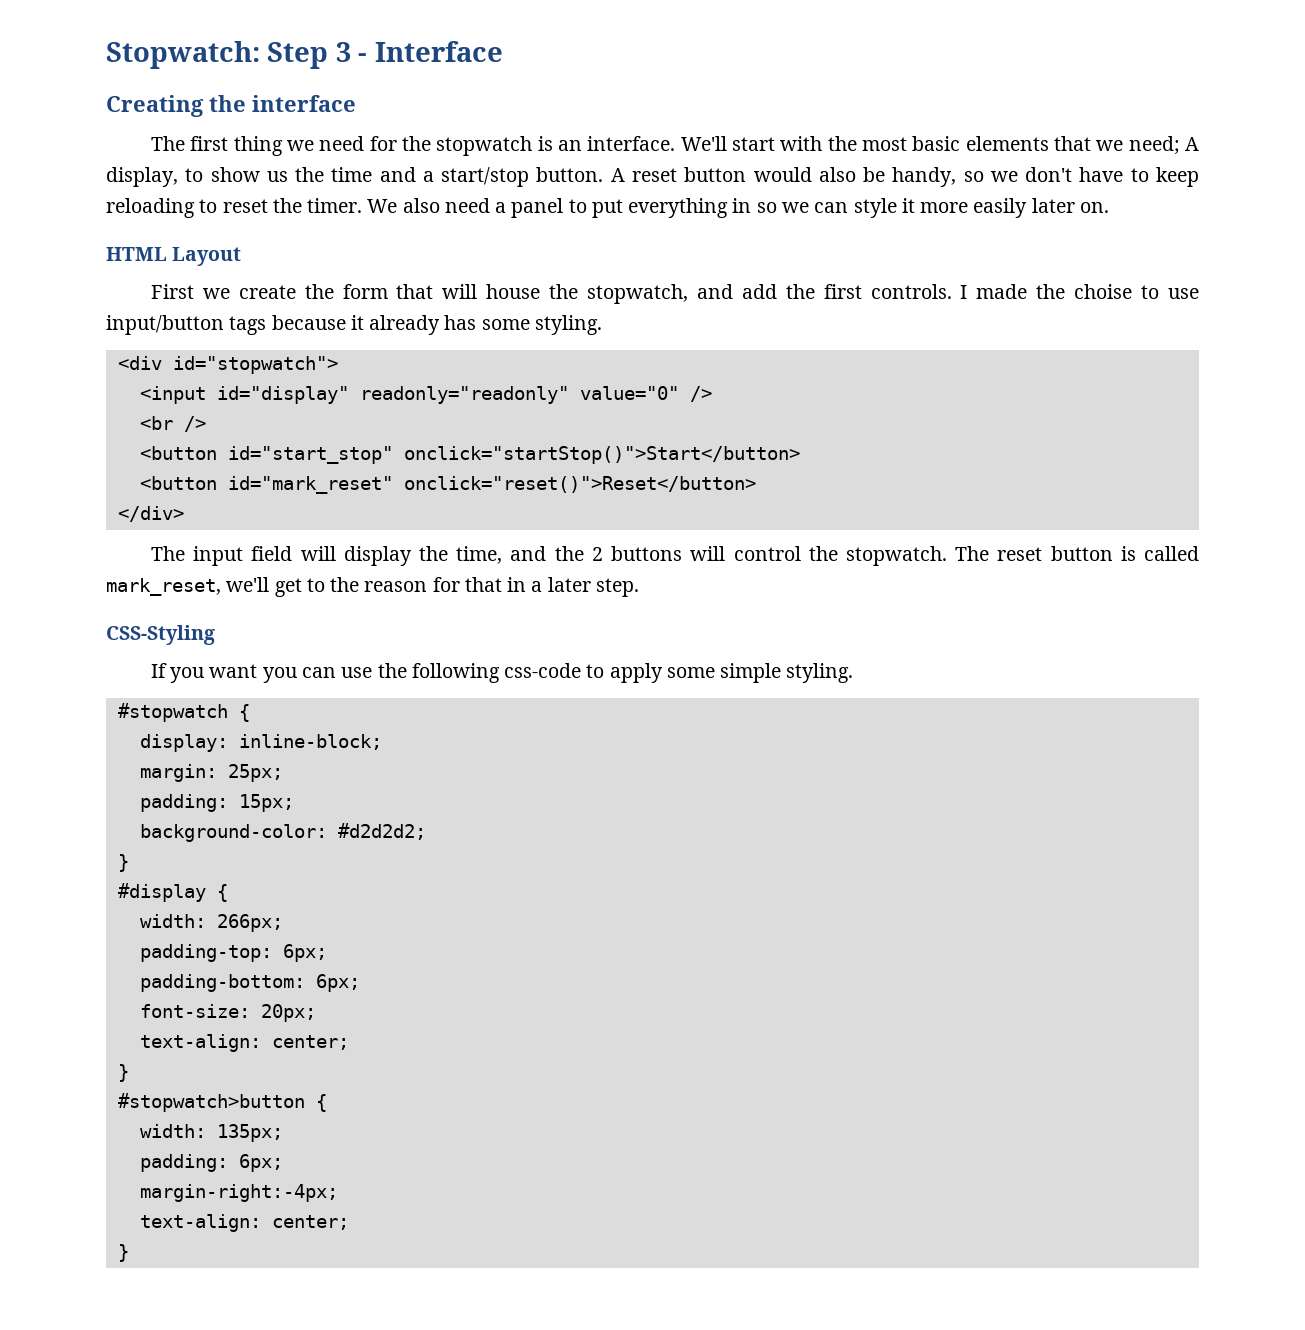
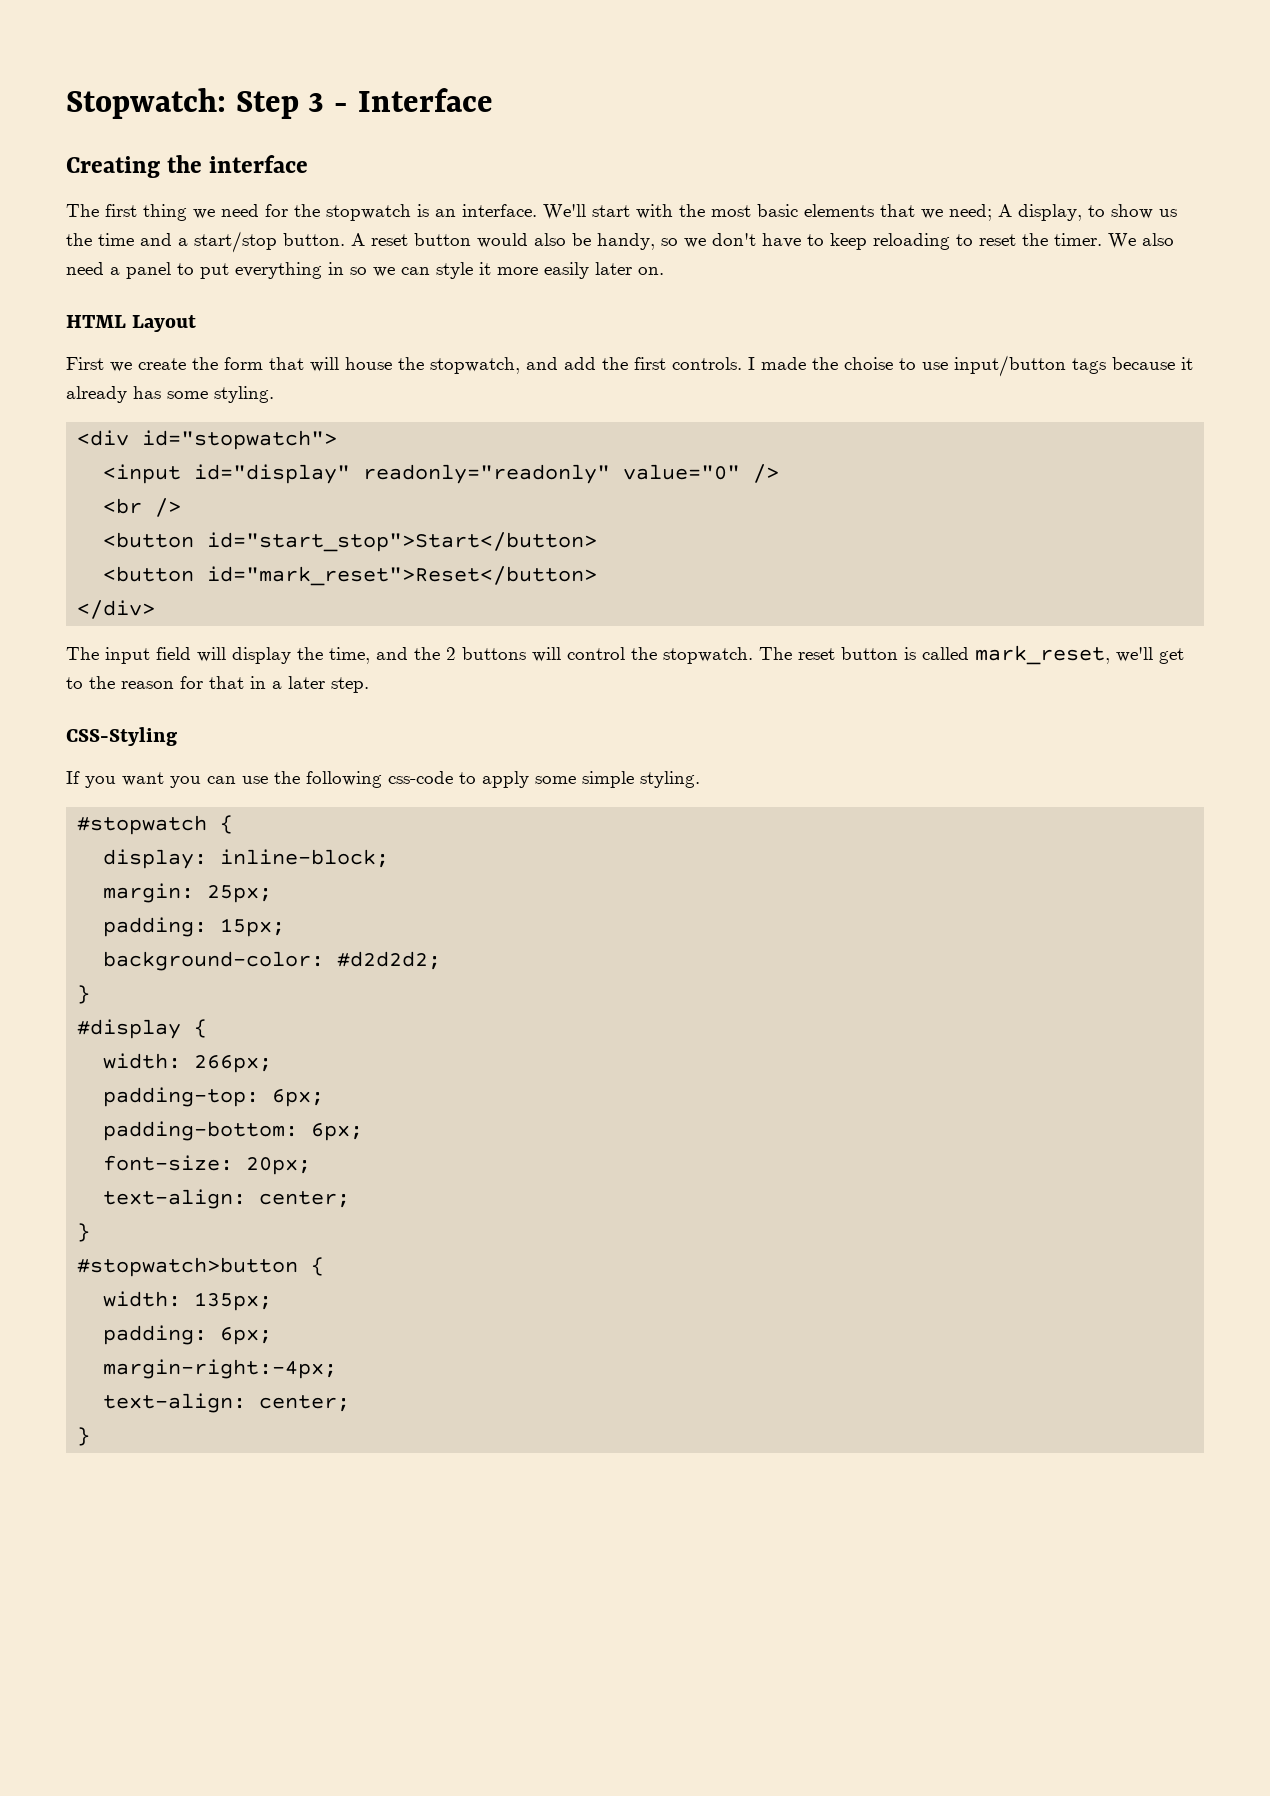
- <button id="start_stop" onclick="startStop()">Start</button>
- <button id="mark_reset" onclick="reset()">Reset</button>
+ <button id="start_stop">Start</button>
+ <button id="mark_reset">Reset</button>

